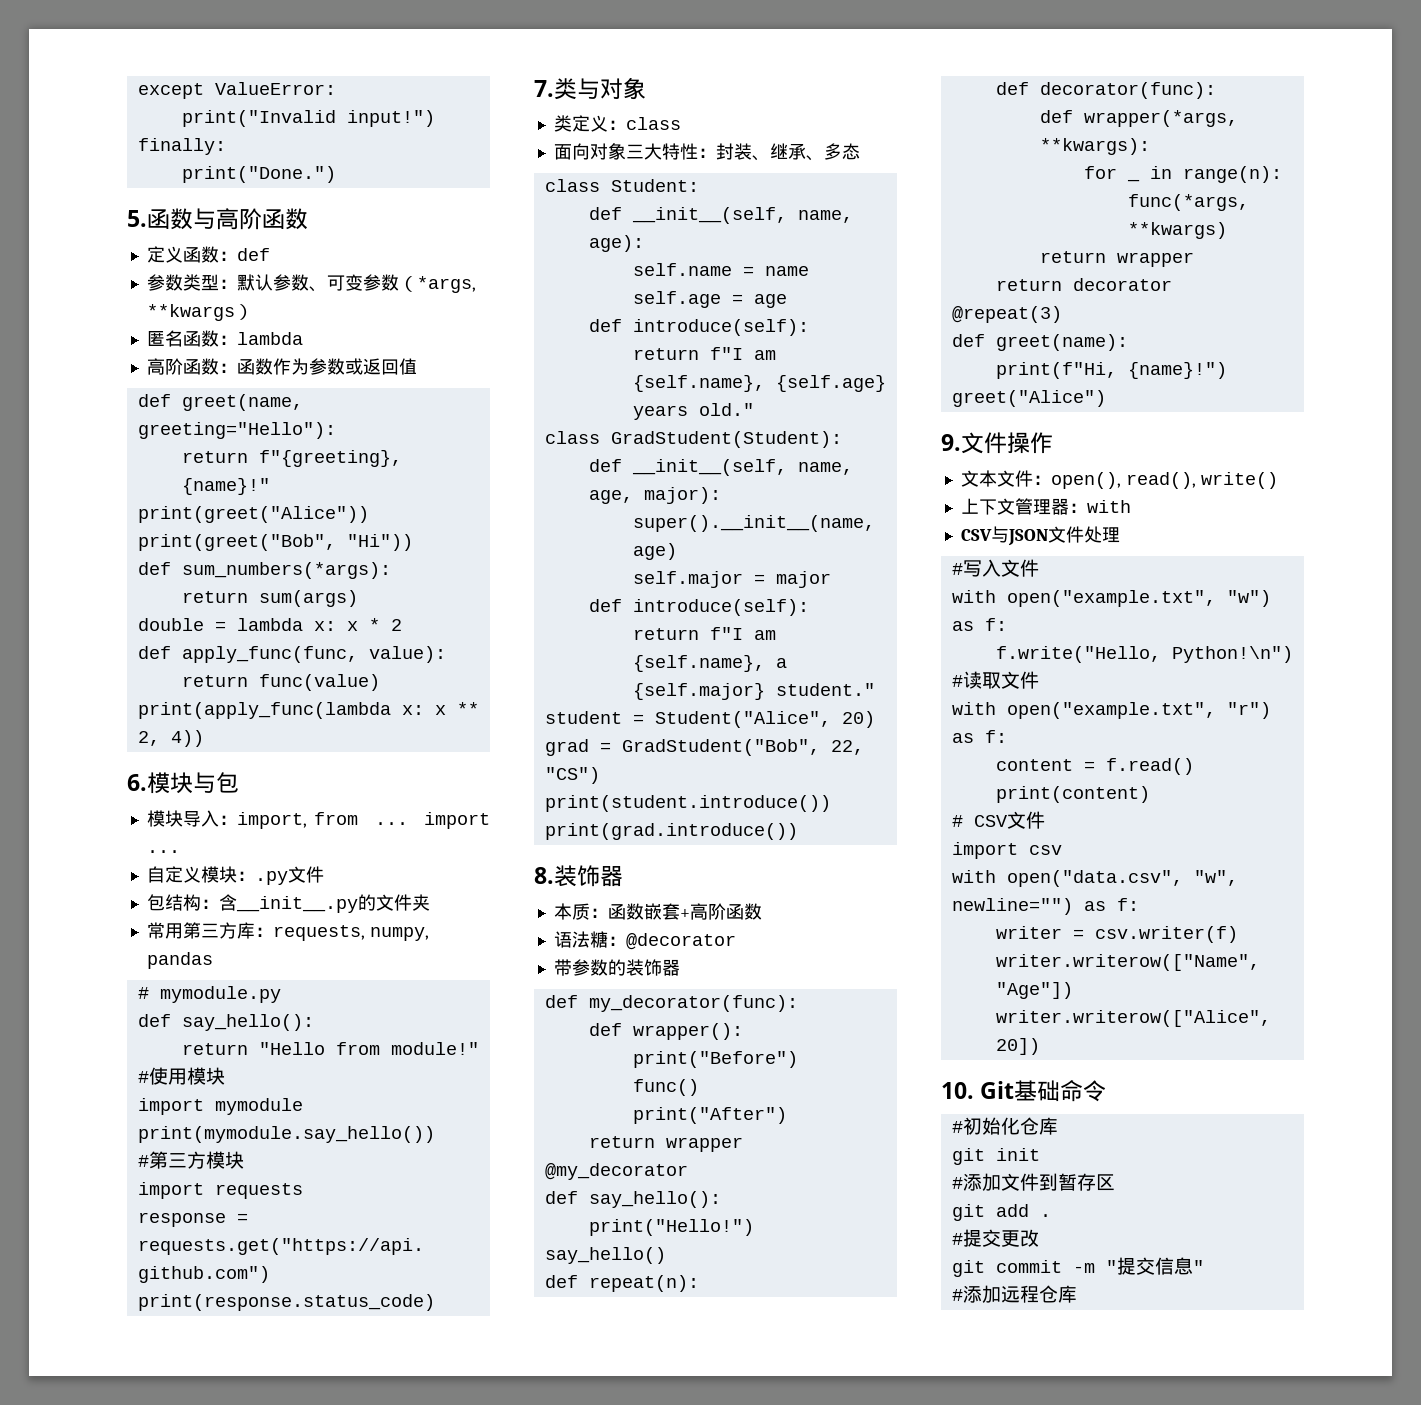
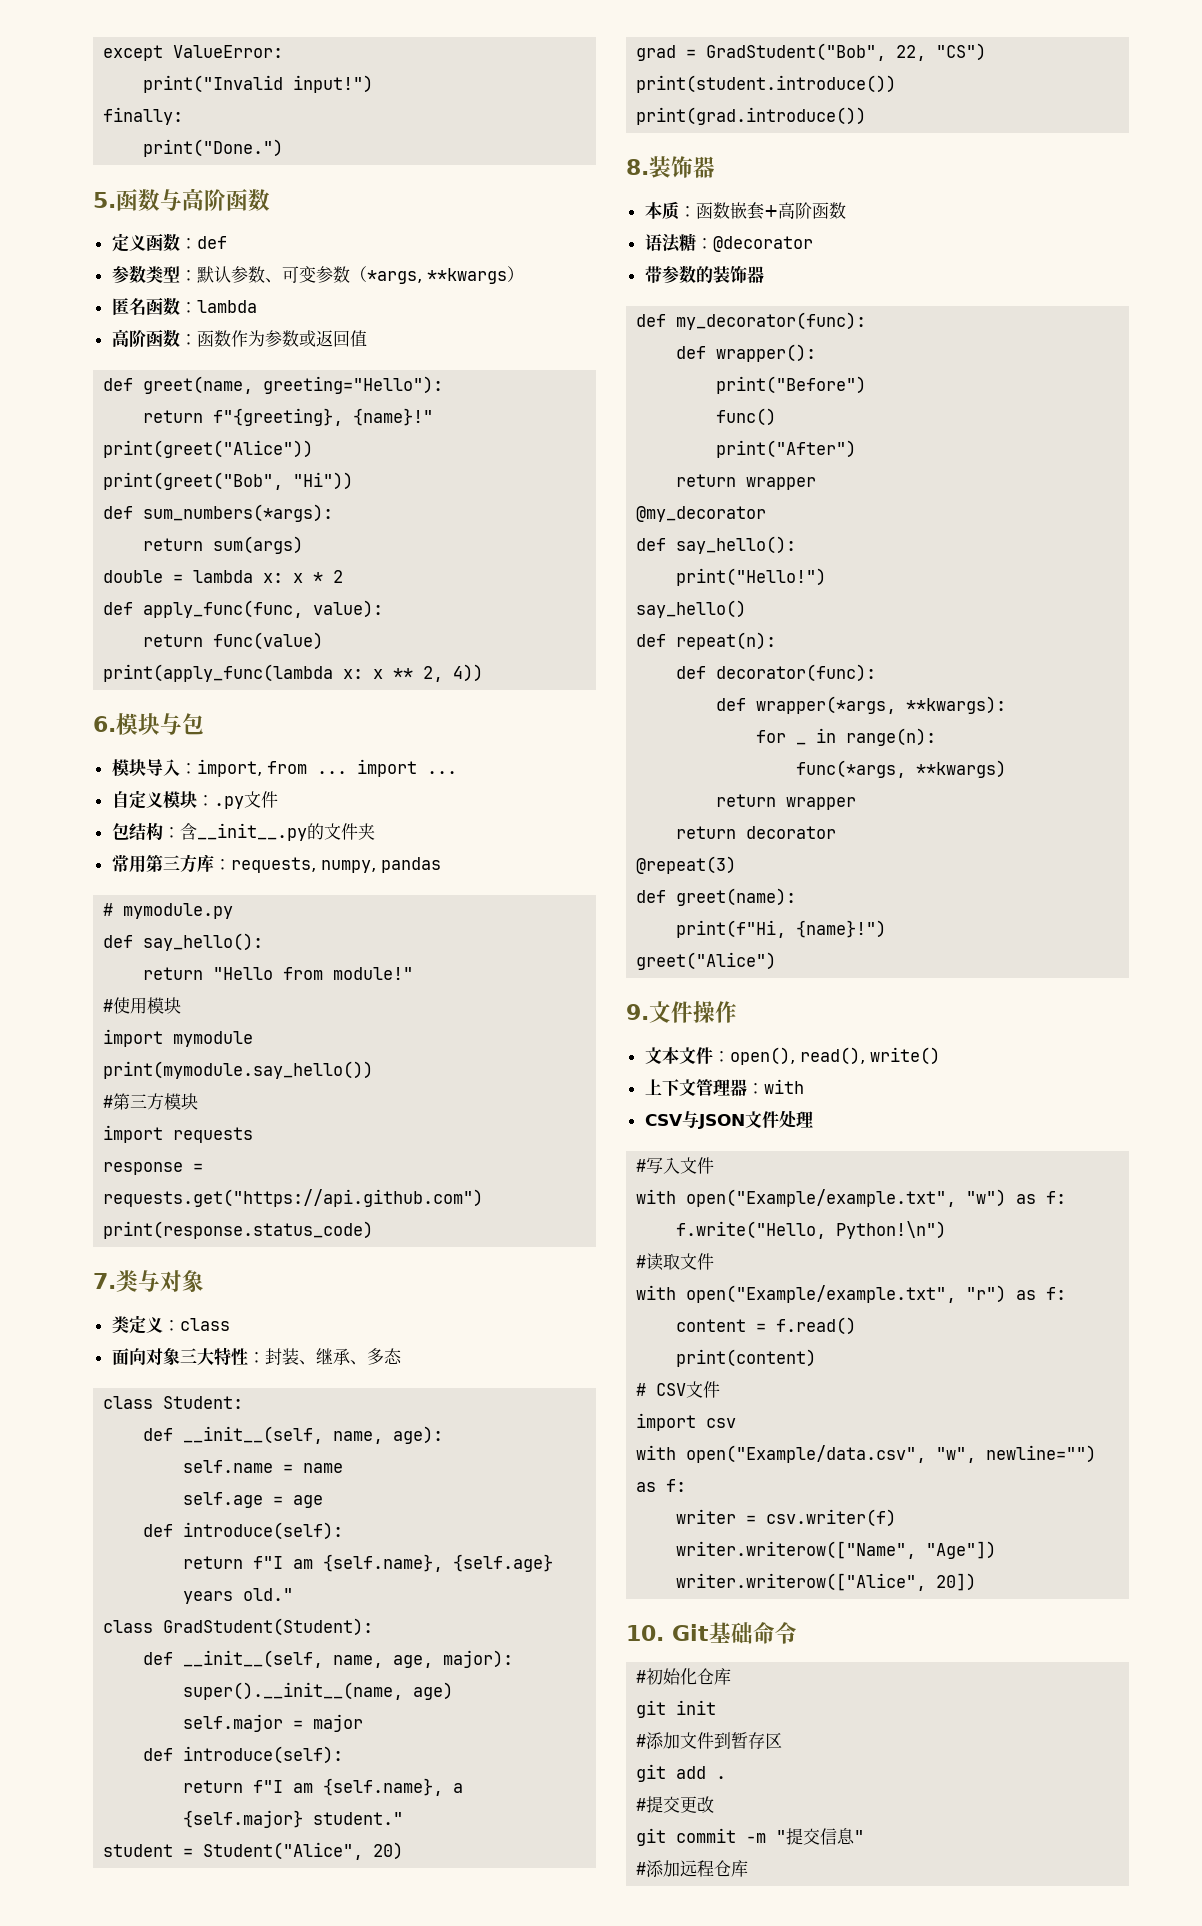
- with open("example.txt", "w") as f:
+ with open("Example/example.txt", "w") as f:
- with open("example.txt", "r") as f:
+ with open("Example/example.txt", "r") as f:
- with open("data.csv", "w", newline="") as f:
+ with open("Example/data.csv", "w", newline="") as f:

